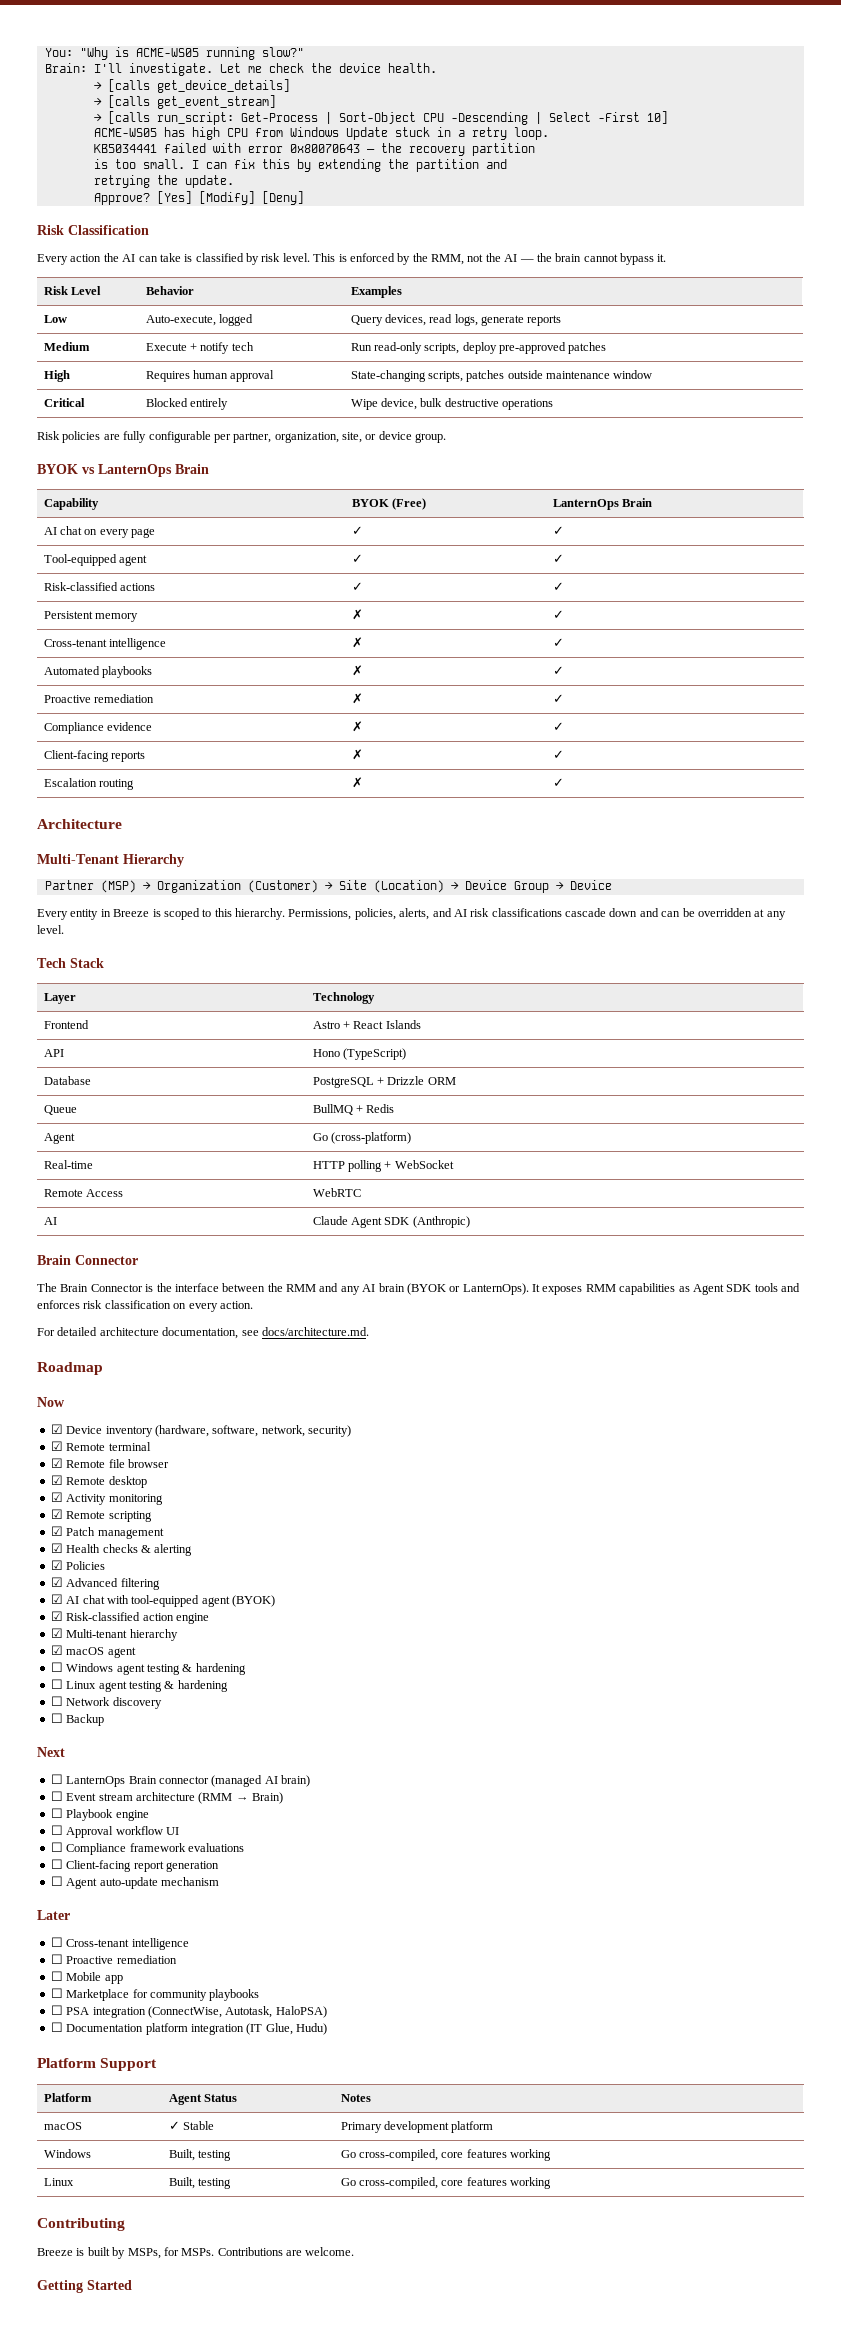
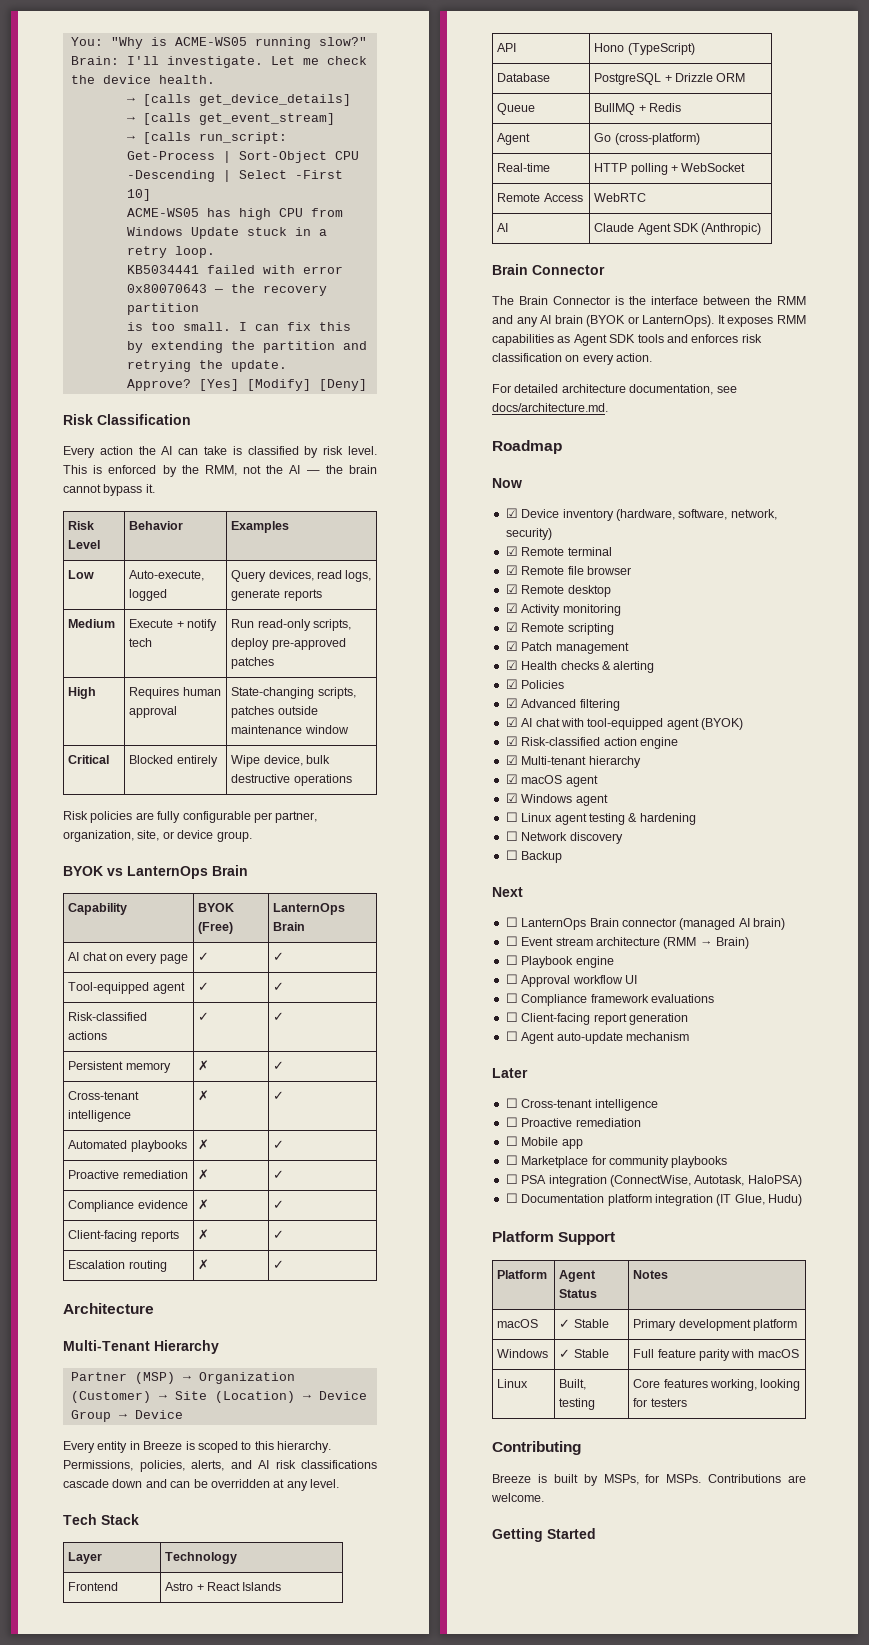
- ☐ Windows agent testing & hardening
+ ☑ Windows agent
- Windows | Built, testing | Go cross-compiled, core features working
- Linux | Built, testing | Go cross-compiled, core features working
+ Windows | ✓ Stable | Full feature parity with macOS
+ Linux | Built, testing | Core features working, looking for testers

